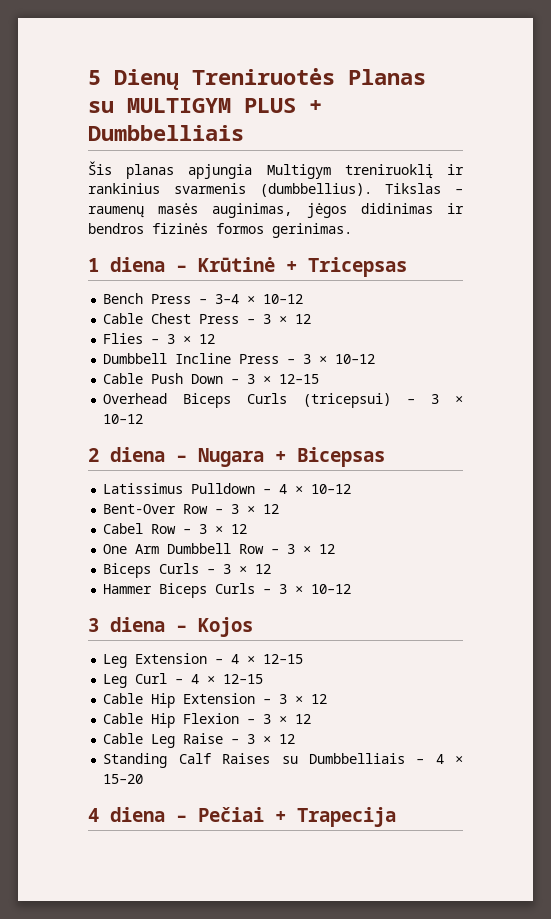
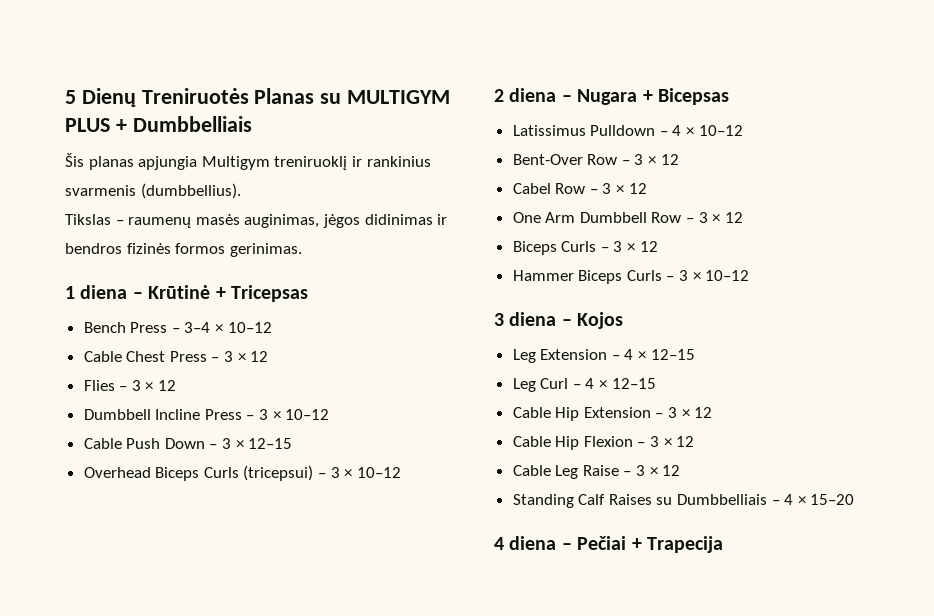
- Šis planas apjungia Multigym treniruoklį ir rankinius svarmenis (dumbbellius). Tikslas – raumenų masės auginimas, jėgos didinimas ir bendros fizinės formos gerinimas.
+ Šis planas apjungia Multigym treniruoklį ir rankinius svarmenis (dumbbellius).
+ Tikslas – raumenų masės auginimas, jėgos didinimas ir bendros fizinės formos gerinimas.

